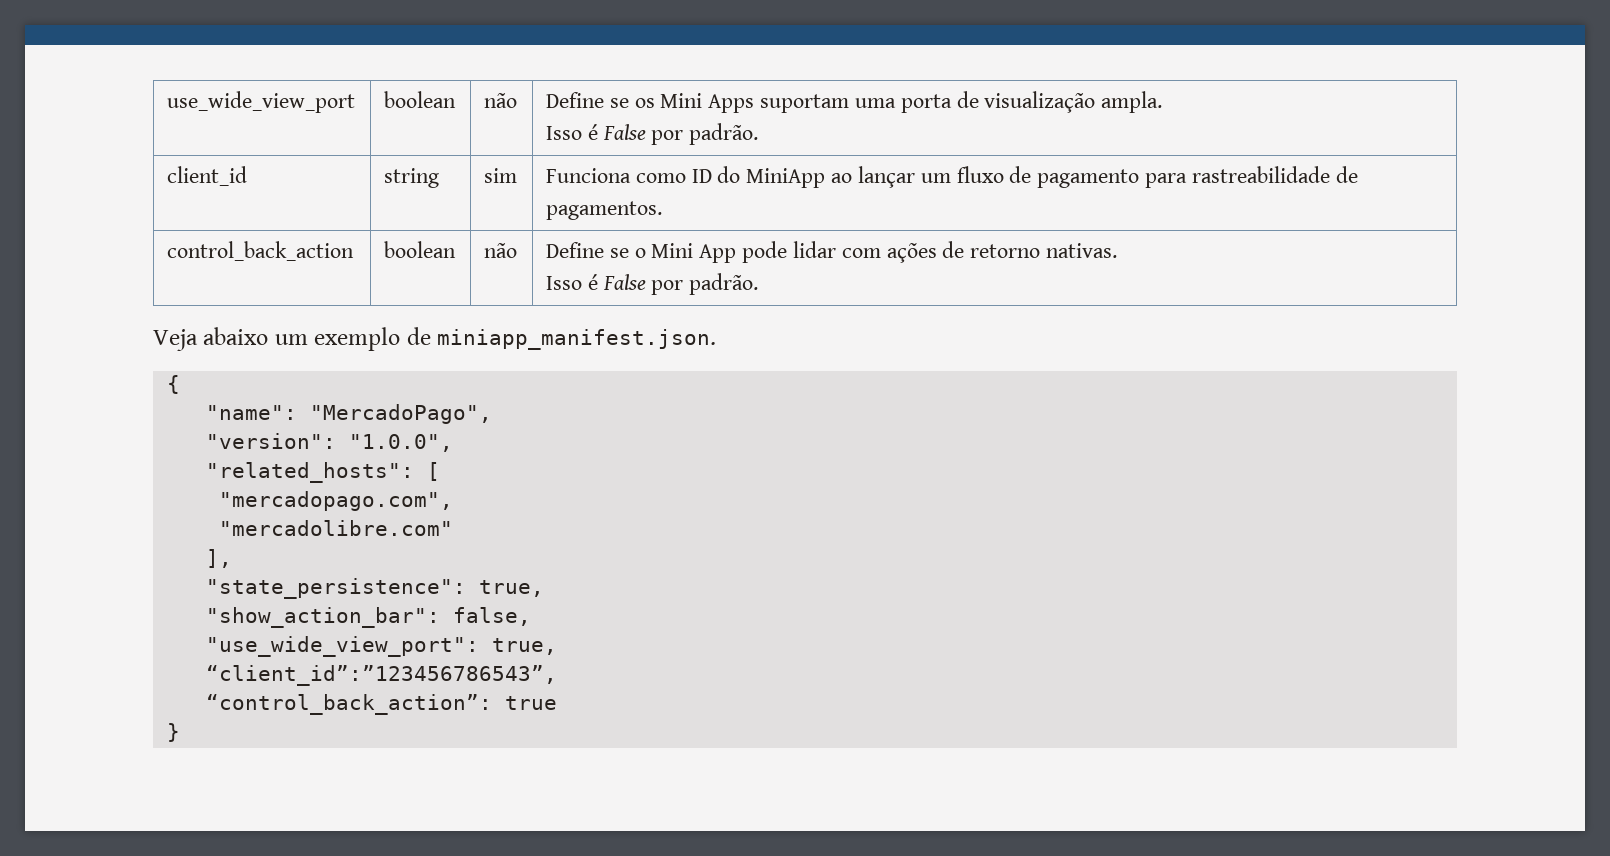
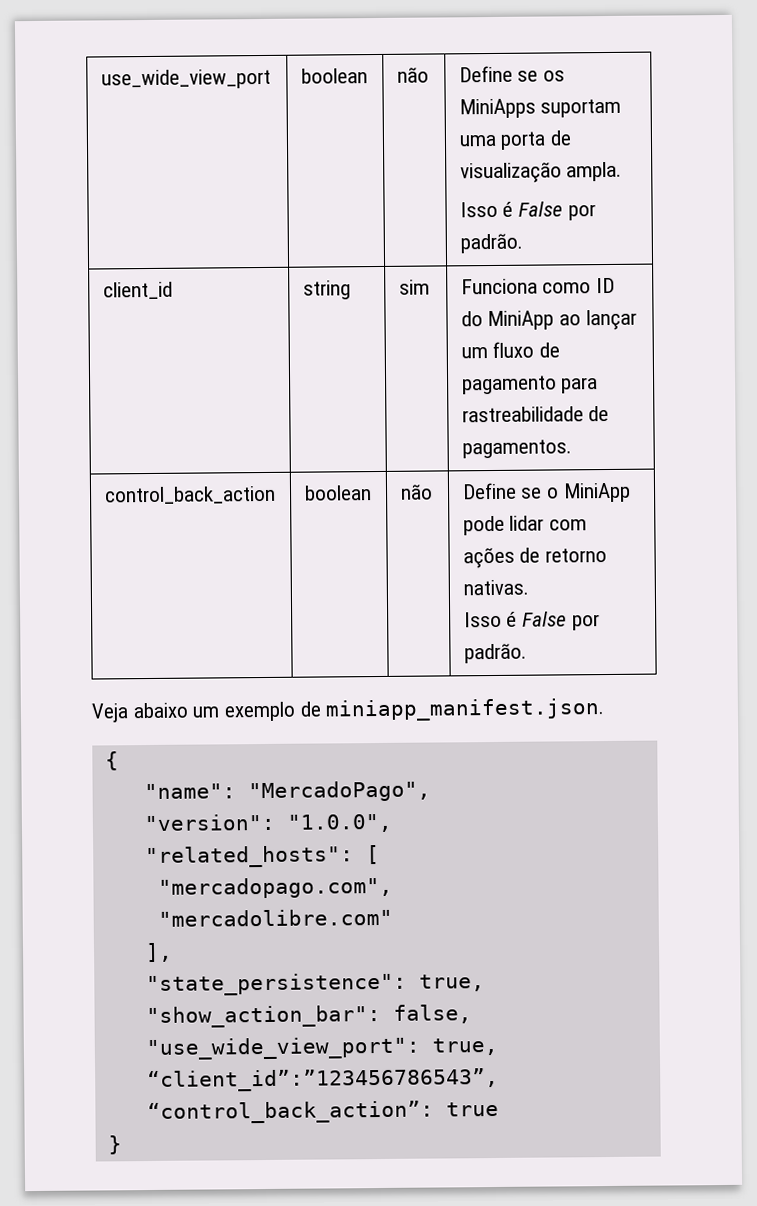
- use_wide_view_port | boolean | não | Define se os Mini Apps suportam uma porta de visualização ampla.
+ use_wide_view_port | boolean | não | Define se os MiniApps suportam uma porta de visualização ampla.
- control_back_action | boolean | não | Define se o Mini App pode lidar com ações de retorno nativas.
+ control_back_action | boolean | não | Define se o MiniApp pode lidar com ações de retorno nativas.

